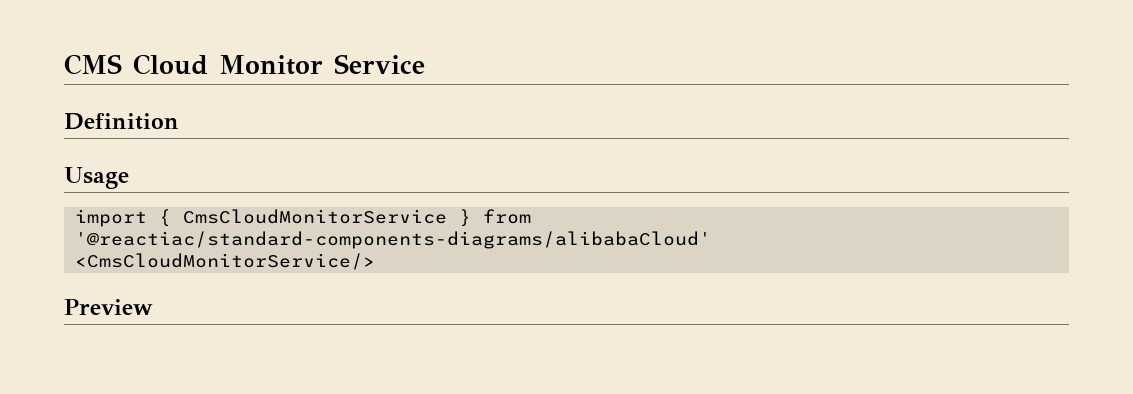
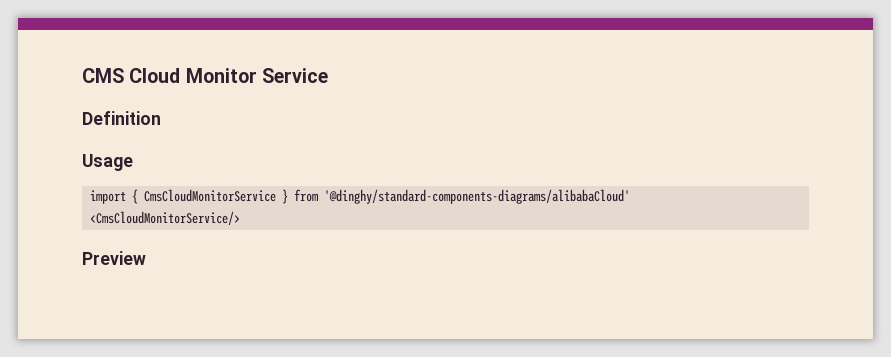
- import { CmsCloudMonitorService } from '@reactiac/standard-components-diagrams/alibabaCloud'
+ import { CmsCloudMonitorService } from '@dinghy/standard-components-diagrams/alibabaCloud'

